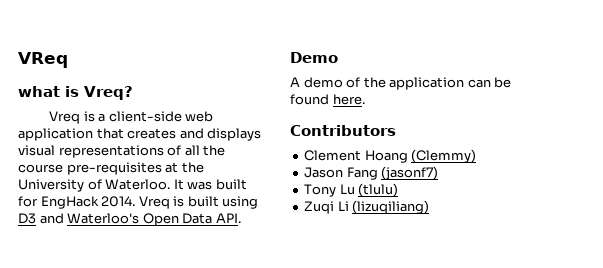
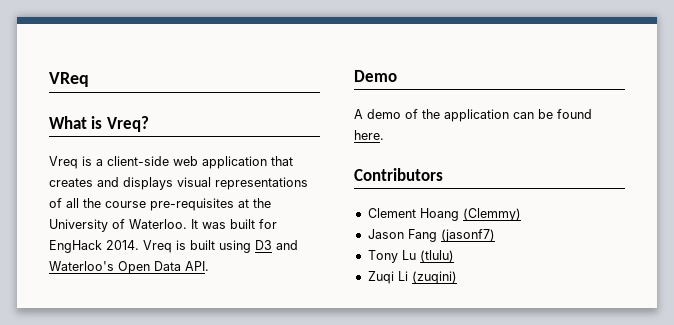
- what is Vreq?
+ What is Vreq?
- Zuqi Li (lizuqiliang)
+ Zuqi Li (zuqini)

